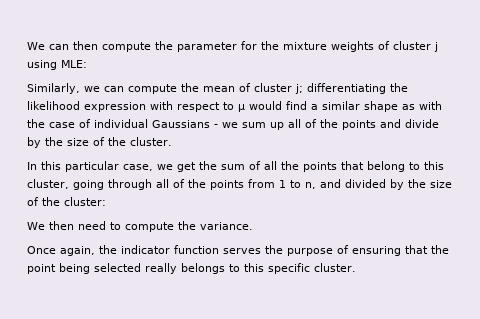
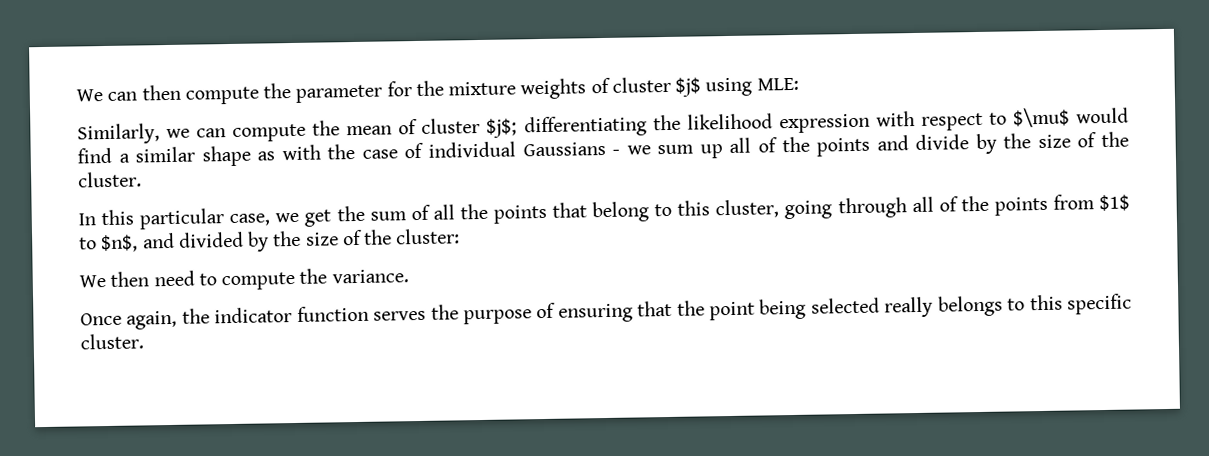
- We can then compute the parameter for the mixture weights of cluster j using MLE:
+ We can then compute the parameter for the mixture weights of cluster $j$ using MLE:
- Similarly, we can compute the mean of cluster j; differentiating the likelihood expression with respect to μ would find a similar shape as with the case of individual Gaussians - we sum up all of the points and divide by the size of the cluster.
+ Similarly, we can compute the mean of cluster $j$; differentiating the likelihood expression with respect to $\mu$ would find a similar shape as with the case of individual Gaussians - we sum up all of the points and divide by the size of the cluster.
- In this particular case, we get the sum of all the points that belong to this cluster, going through all of the points from 1 to n, and divided by the size of the cluster:
+ In this particular case, we get the sum of all the points that belong to this cluster, going through all of the points from $1$ to $n$, and divided by the size of the cluster:

